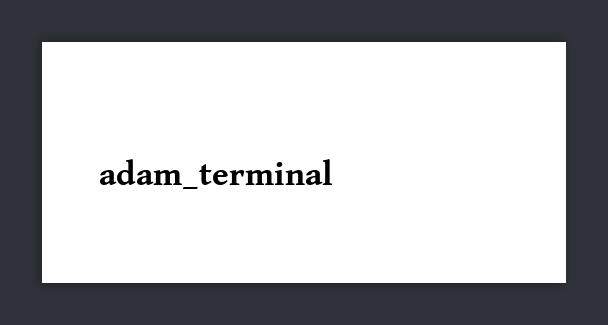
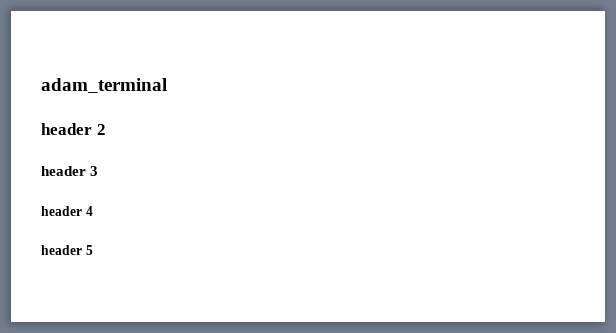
+ header 2
+ header 3
+ header 4
+ header 5

